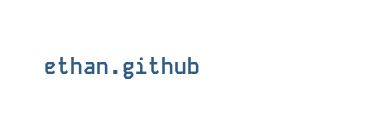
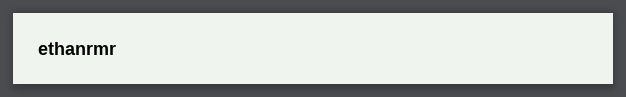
- ethan.github
+ ethanrmr

